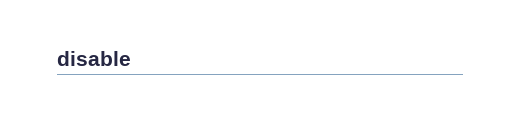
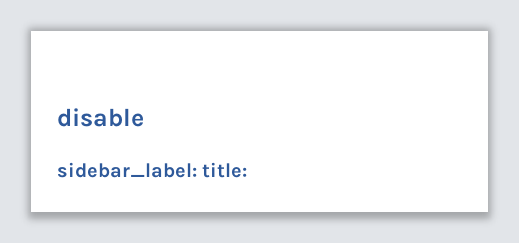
+ sidebar_label: title:

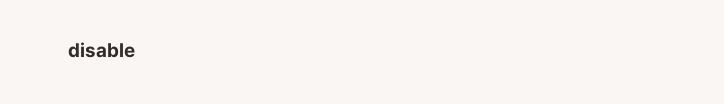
- sidebar_label: title:

